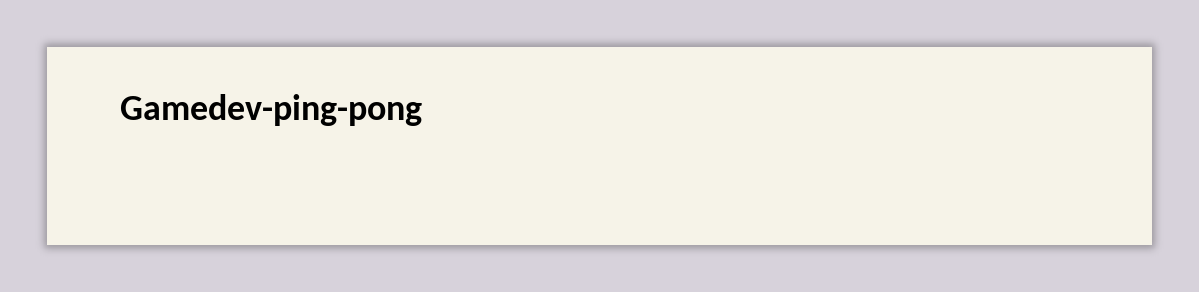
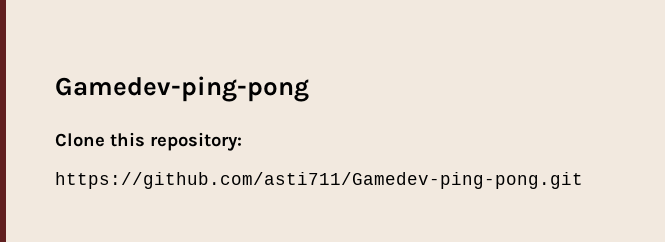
+ Clone this repository:
+ https://github.com/asti711/Gamedev-ping-pong.git

